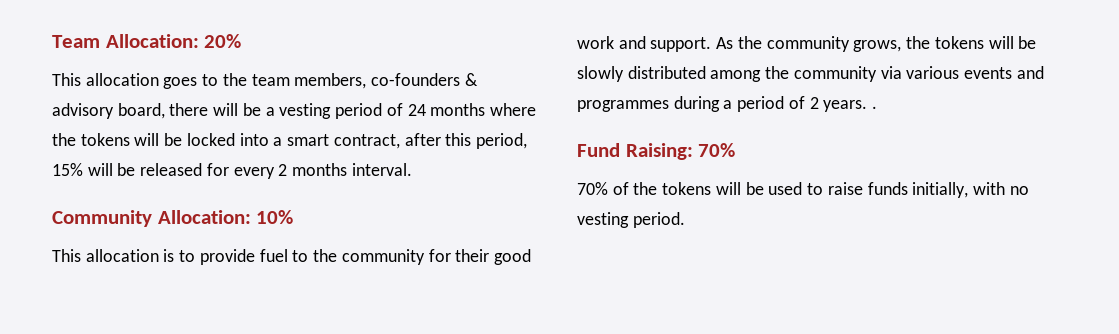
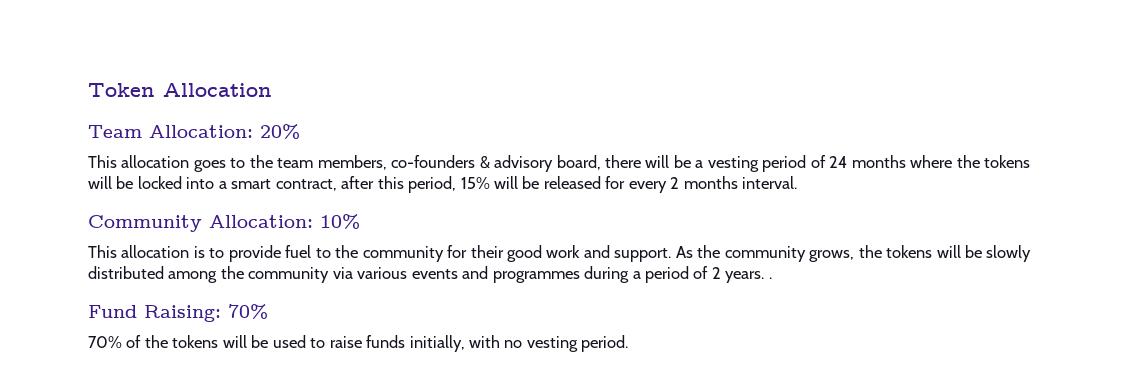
+ Token Allocation

